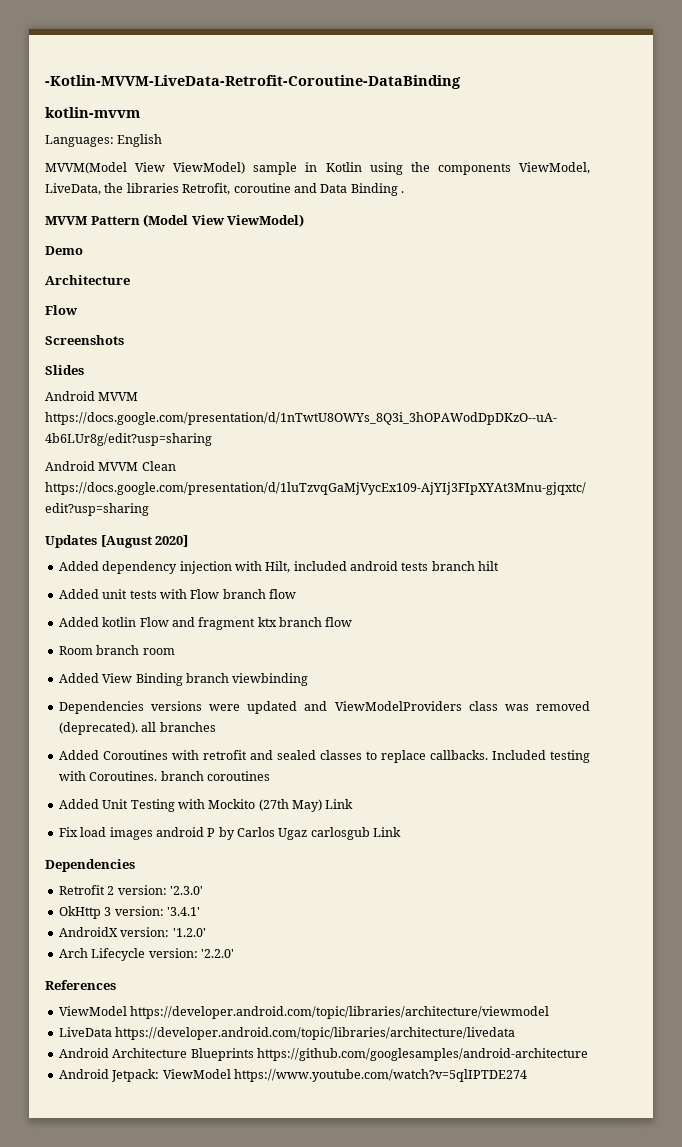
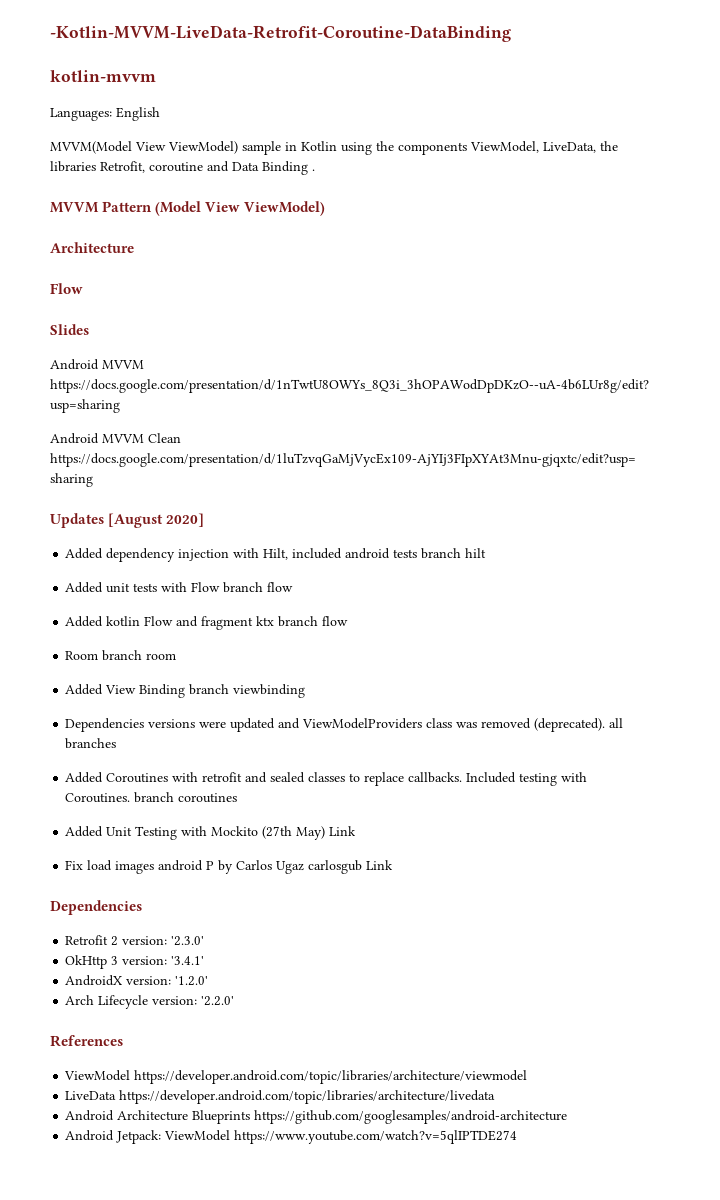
- Demo
- Screenshots

